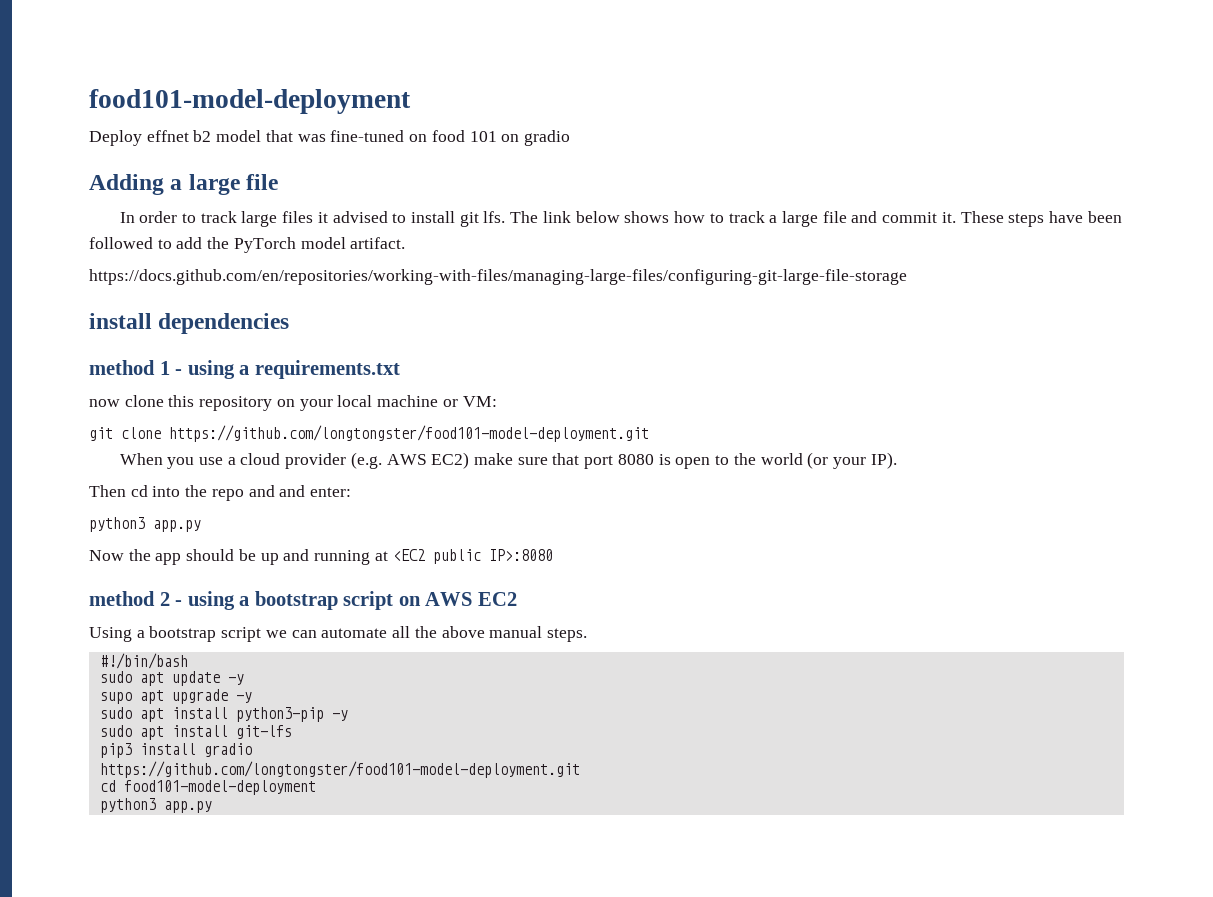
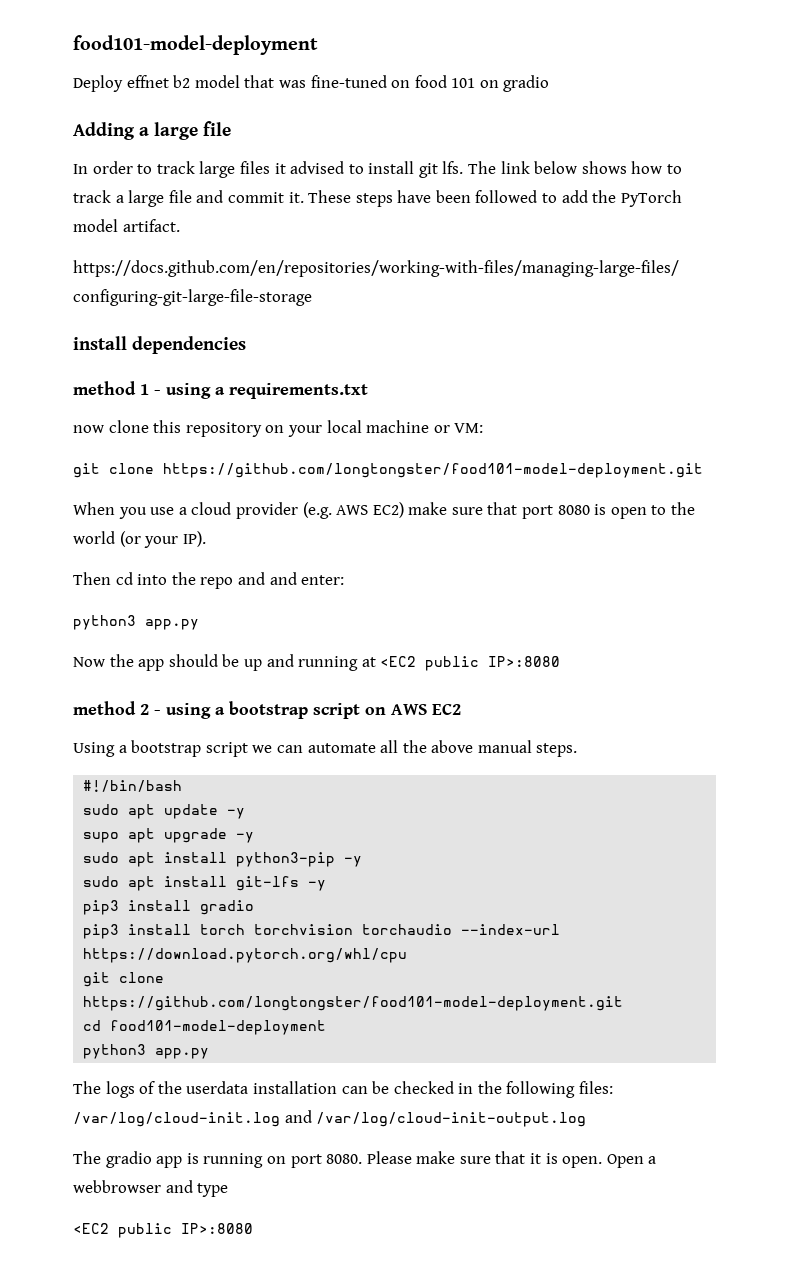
- sudo apt install git-lfs
+ sudo apt install git-lfs -y
  pip3 install gradio
- https://github.com/longtongster/food101-model-deployment.git
+ pip3 install torch torchvision torchaudio --index-url https://download.pytorch.org/whl/cpu
+ git clone https://github.com/longtongster/food101-model-deployment.git
+ The logs of the userdata installation can be checked in the following files: /var/log/cloud-init.log and /var/log/cloud-init-output.log
+ The gradio app is running on port 8080. Please make sure that it is open. Open a webbrowser and type
+ <EC2 public IP>:8080

